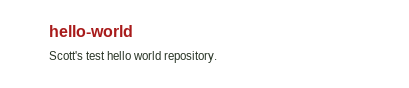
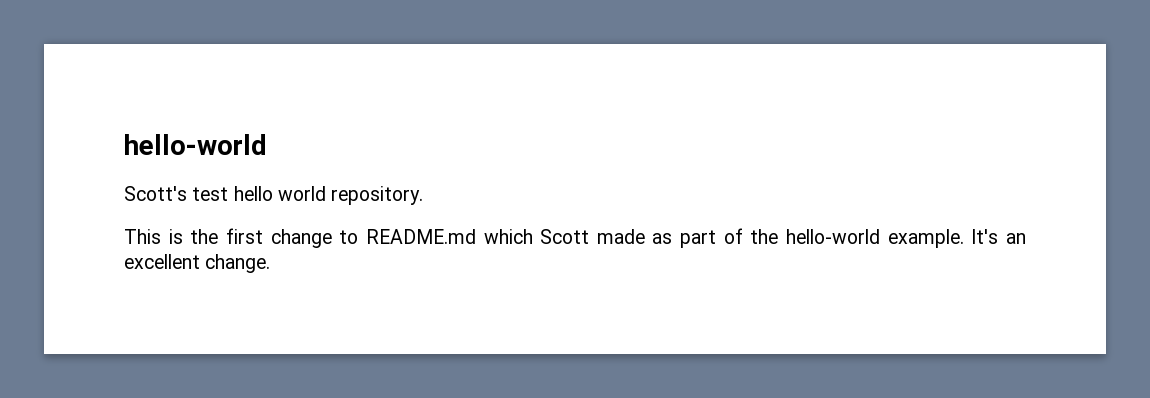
+ This is the first change to README.md which Scott made as part of the hello-world example. It's an excellent change.

